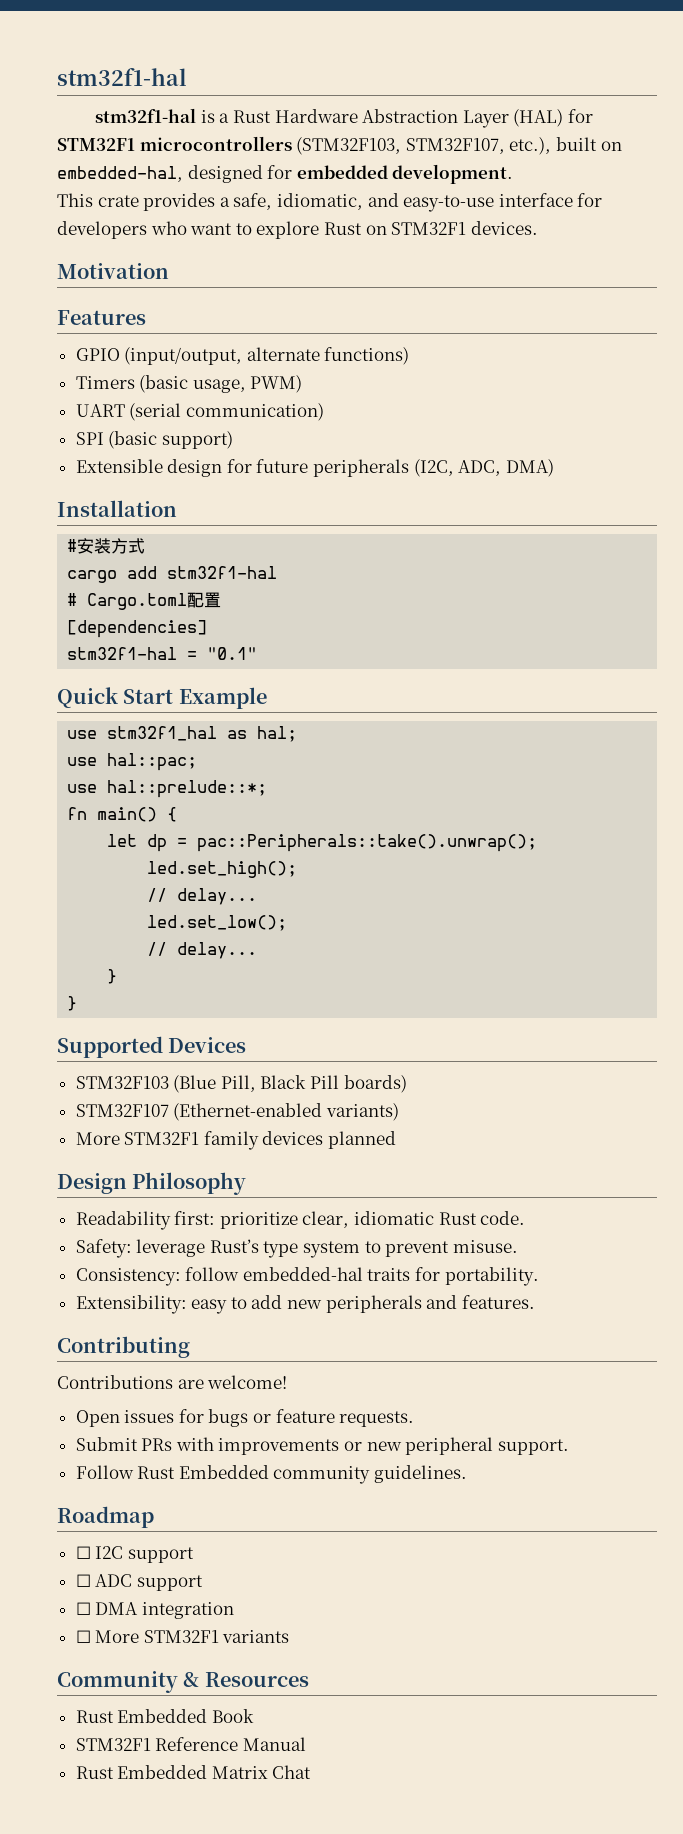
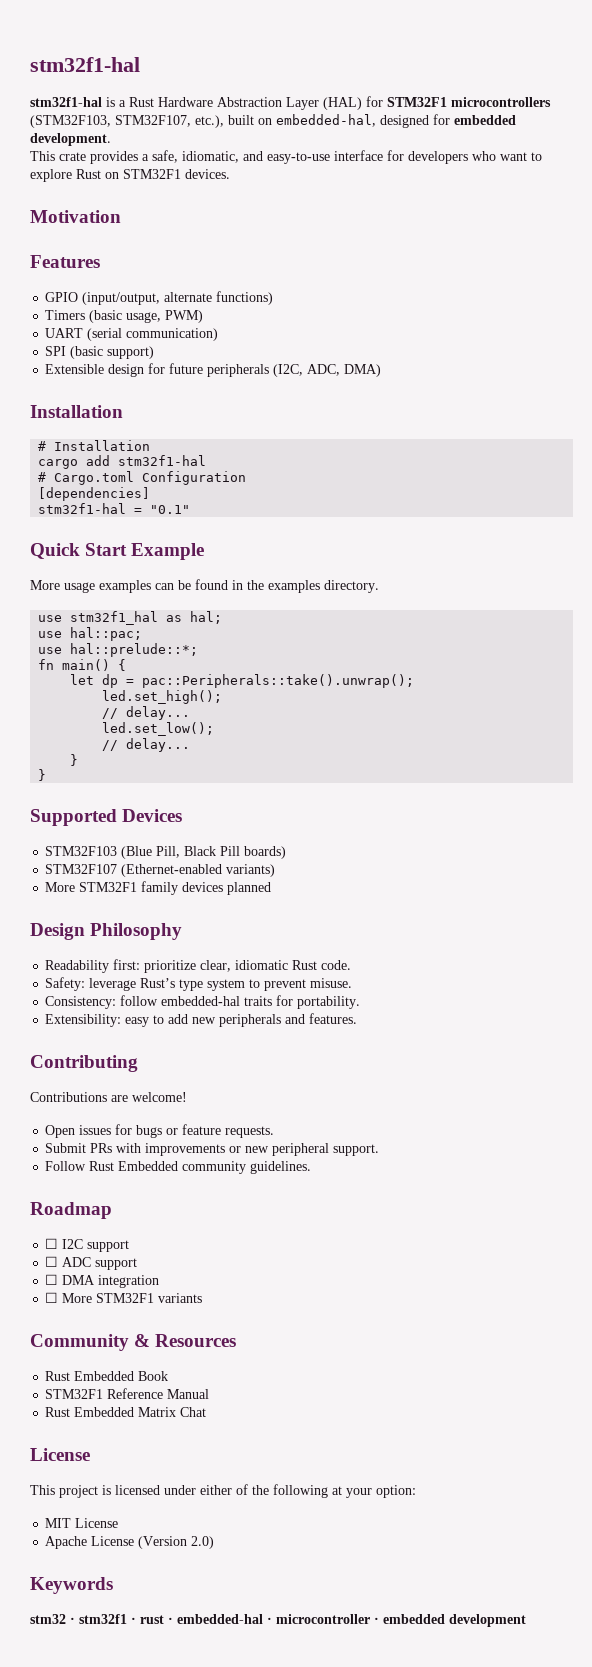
- #安装方式
+ # Installation
- # Cargo.toml配置
+ # Cargo.toml Configuration
+ More usage examples can be found in the examples directory.
  Rust Embedded Matrix Chat
+ License
+ This project is licensed under either of the following at your option:
+ MIT License
+ Apache License (Version 2.0)
+ Keywords
+ stm32 · stm32f1 · rust · embedded-hal · microcontroller · embedded development

